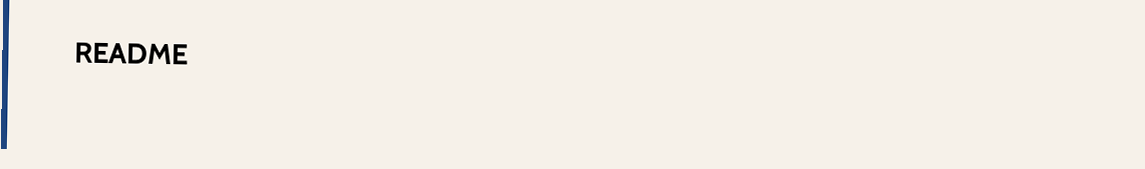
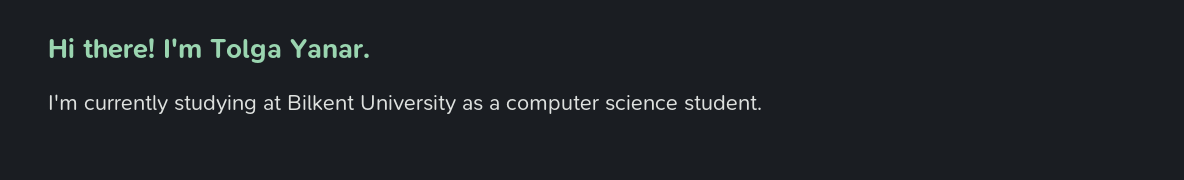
- README
+ Hi there! I'm Tolga Yanar.
+ I'm currently studying at Bilkent University as a computer science student.

